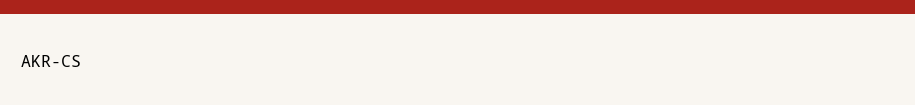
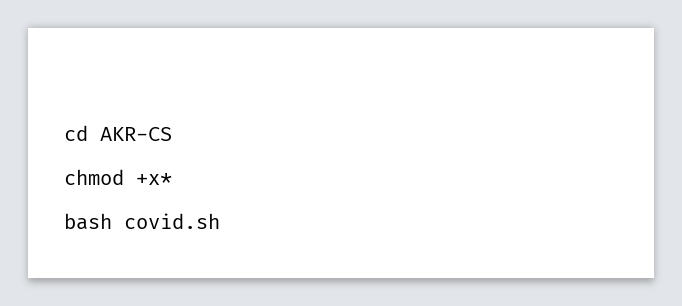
- AKR-CS
+ cd AKR-CS
+ chmod +x*
+ bash covid.sh

